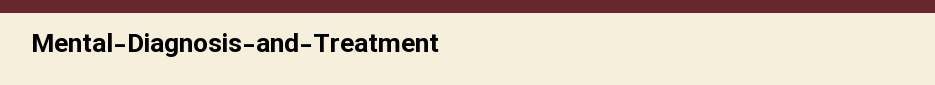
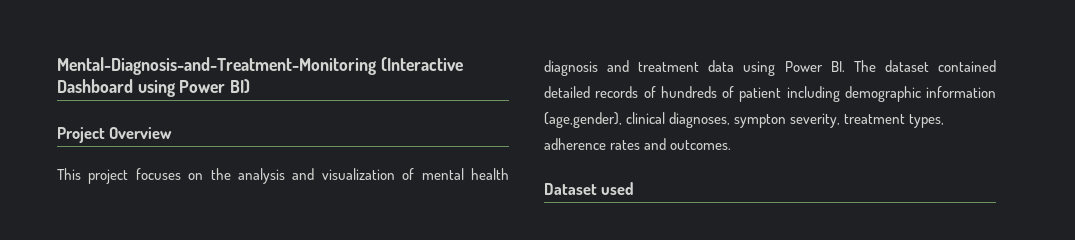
- Mental-Diagnosis-and-Treatment
+ Mental-Diagnosis-and-Treatment-Monitoring (Interactive Dashboard using Power BI)
+ Project Overview
+ This project focuses on the analysis and visualization of mental health diagnosis and treatment data using Power BI. The dataset contained detailed records of hundreds of patient including demographic information (age,gender), clinical diagnoses, sympton severity, treatment types, adherence rates and outcomes.
+ Dataset used

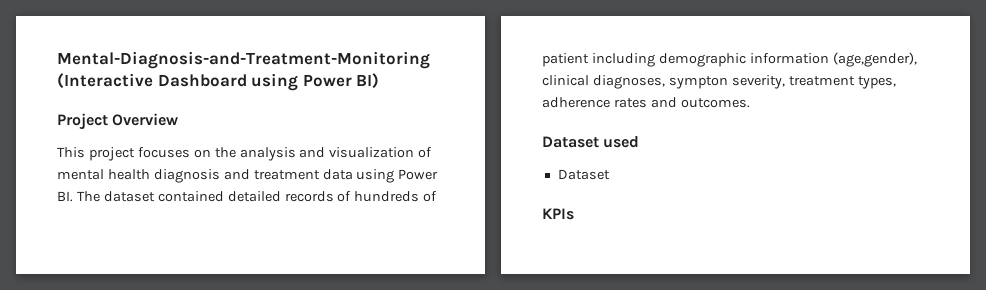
  Dataset used
+ Dataset
+ KPIs

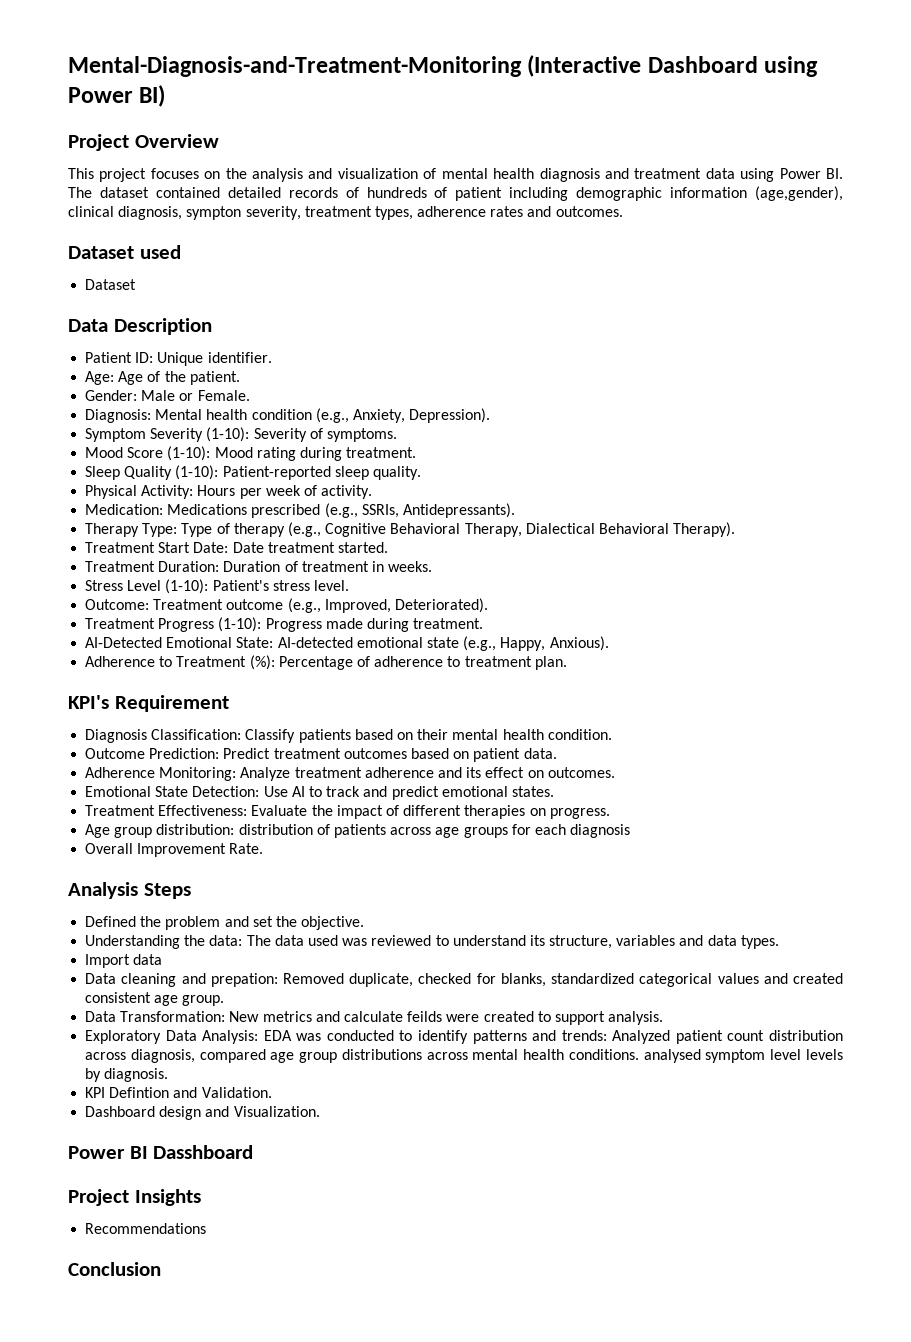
- This project focuses on the analysis and visualization of mental health diagnosis and treatment data using Power BI. The dataset contained detailed records of hundreds of patient including demographic information (age,gender), clinical diagnoses, sympton severity, treatment types, adherence rates and outcomes.
+ This project focuses on the analysis and visualization of mental health diagnosis and treatment data using Power BI. The dataset contained detailed records of hundreds of patient including demographic information (age,gender), clinical diagnosis, sympton severity, treatment types, adherence rates and outcomes.
- KPIs
+ Data Description
+ Patient ID: Unique identifier.
+ Age: Age of the patient.
+ Gender: Male or Female.
+ Diagnosis: Mental health condition (e.g., Anxiety, Depression).
+ Symptom Severity (1-10): Severity of symptoms.
+ Mood Score (1-10): Mood rating during treatment.
+ Sleep Quality (1-10): Patient-reported sleep quality.
+ Physical Activity: Hours per week of activity.
+ Medication: Medications prescribed (e.g., SSRIs, Antidepressants).
+ Therapy Type: Type of therapy (e.g., Cognitive Behavioral Therapy, Dialectical Behavioral Therapy).
+ Treatment Start Date: Date treatment started.
+ Treatment Duration: Duration of treatment in weeks.
+ Stress Level (1-10): Patient's stress level.
+ Outcome: Treatment outcome (e.g., Improved, Deteriorated).
+ Treatment Progress (1-10): Progress made during treatment.
+ AI-Detected Emotional State: AI-detected emotional state (e.g., Happy, Anxious).
+ Adherence to Treatment (%): Percentage of adherence to treatment plan.
+ KPI's Requirement
+ Diagnosis Classification: Classify patients based on their mental health condition.
+ Outcome Prediction: Predict treatment outcomes based on patient data.
+ Adherence Monitoring: Analyze treatment adherence and its effect on outcomes.
+ Emotional State Detection: Use AI to track and predict emotional states.
+ Treatment Effectiveness: Evaluate the impact of different therapies on progress.
+ Age group distribution: distribution of patients across age groups for each diagnosis
+ Overall Improvement Rate.
+ Analysis Steps
+ Defined the problem and set the objective.
+ Understanding the data: The data used was reviewed to understand its structure, variables and data types.
+ Import data
+ Data cleaning and prepation: Removed duplicate, checked for blanks, standardized categorical values and created consistent age group.
+ Data Transformation: New metrics and calculate feilds were created to support analysis.
+ Exploratory Data Analysis: EDA was conducted to identify patterns and trends: Analyzed patient count distribution across diagnosis, compared age group distributions across mental health conditions. analysed symptom level levels by diagnosis.
+ KPI Defintion and Validation.
+ Dashboard design and Visualization.
+ Power BI Dasshboard
+ Project Insights
+ Recommendations
+ Conclusion

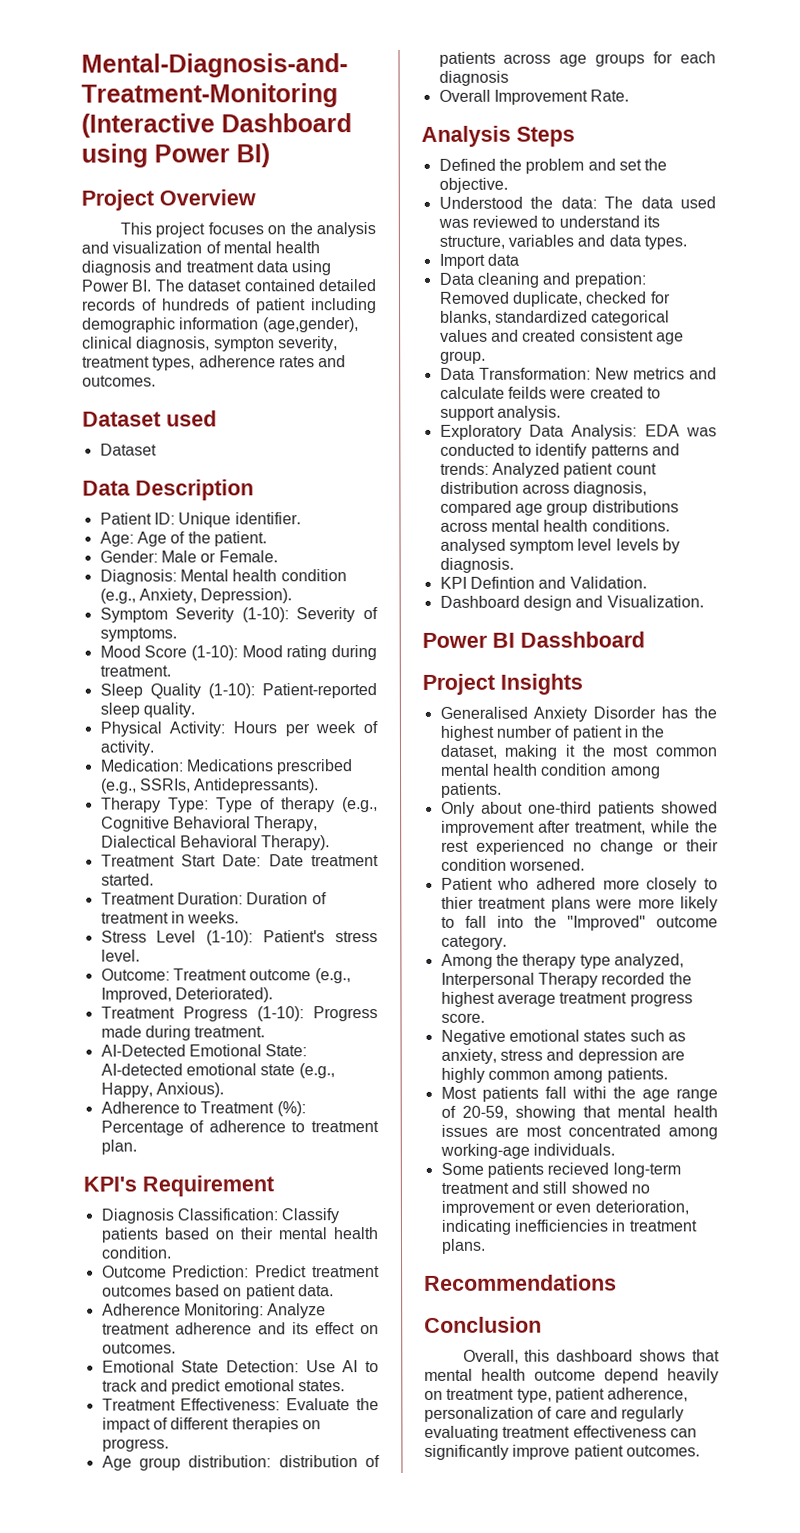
- Understanding the data: The data used was reviewed to understand its structure, variables and data types.
+ Understood the data: The data used was reviewed to understand its structure, variables and data types.
+ Generalised Anxiety Disorder has the highest number of patient in the dataset, making it the most common mental health condition among patients.
+ Only about one-third patients showed improvement after treatment, while the rest experienced no change or their condition worsened.
+ Patient who adhered more closely to thier treatment plans were more likely to fall into the "Improved" outcome category.
+ Among the therapy type analyzed, Interpersonal Therapy recorded the highest average treatment progress score.
+ Negative emotional states such as anxiety, stress and depression are highly common among patients.
+ Most patients fall withi the age range of 20-59, showing that mental health issues are most concentrated among working-age individuals.
+ Some patients recieved long-term treatment and still showed no improvement or even deterioration, indicating inefficiencies in treatment plans.
  Recommendations
  Conclusion
+ Overall, this dashboard shows that mental health outcome depend heavily on treatment type, patient adherence, personalization of care and regularly evaluating treatment effectiveness can significantly improve patient outcomes.

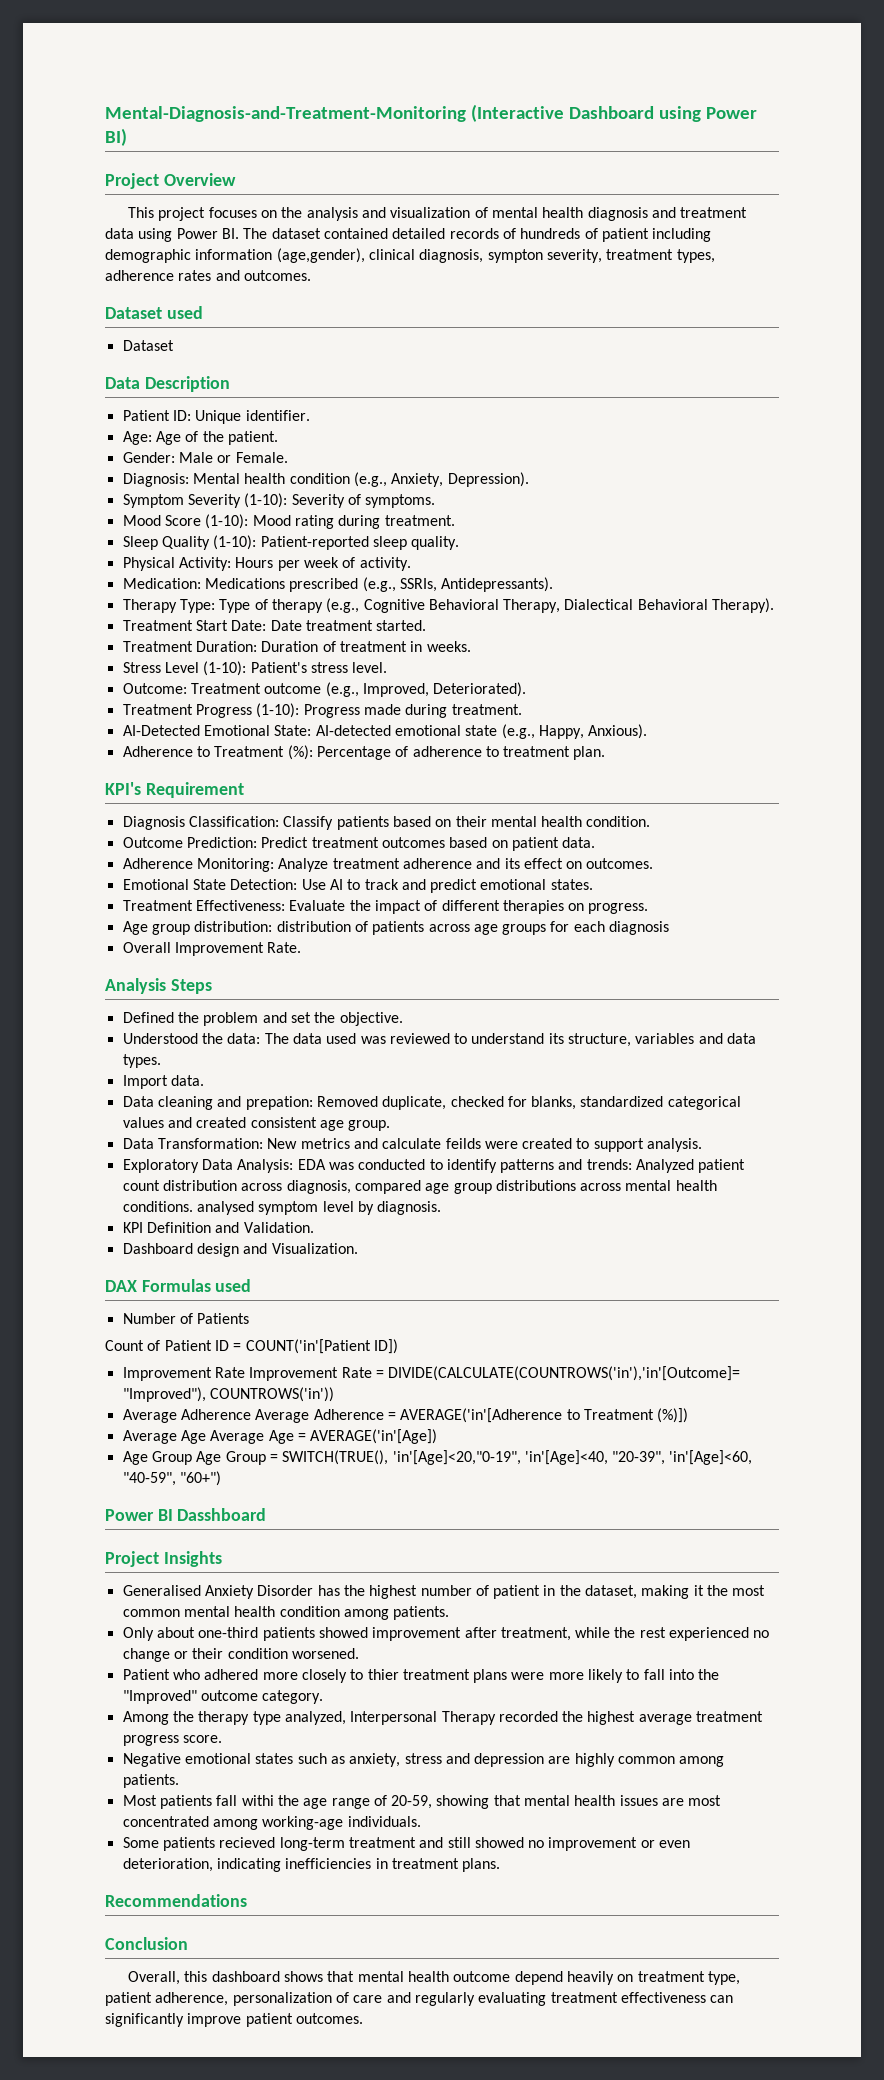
- Import data
+ Import data.
- Exploratory Data Analysis: EDA was conducted to identify patterns and trends: Analyzed patient count distribution across diagnosis, compared age group distributions across mental health conditions. analysed symptom level levels by diagnosis.
+ Exploratory Data Analysis: EDA was conducted to identify patterns and trends: Analyzed patient count distribution across diagnosis, compared age group distributions across mental health conditions. analysed symptom level by diagnosis.
- KPI Defintion and Validation.
+ KPI Definition and Validation.
+ DAX Formulas used
+ Number of Patients
+ Count of Patient ID = COUNT('in'[Patient ID])
+ Improvement Rate Improvement Rate = DIVIDE(CALCULATE(COUNTROWS('in'),'in'[Outcome]= "Improved"), COUNTROWS('in'))
+ Average Adherence Average Adherence = AVERAGE('in'[Adherence to Treatment (%)])
+ Average Age Average Age = AVERAGE('in'[Age])
+ Age Group Age Group = SWITCH(TRUE(), 'in'[Age]<20,"0-19", 'in'[Age]<40, "20-39", 'in'[Age]<60, "40-59", "60+")

